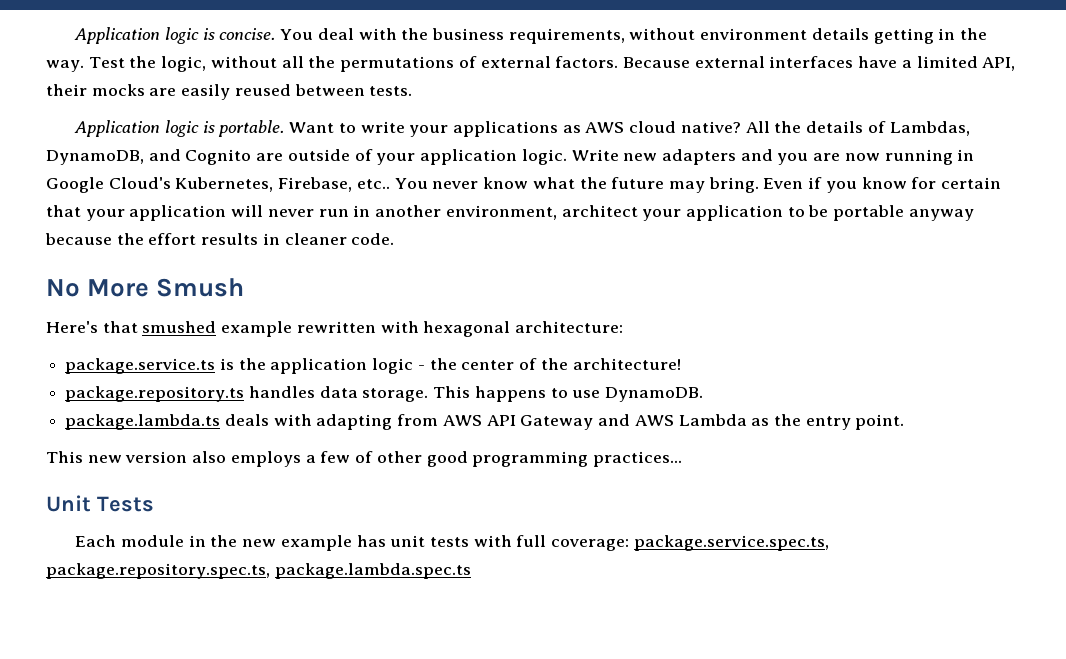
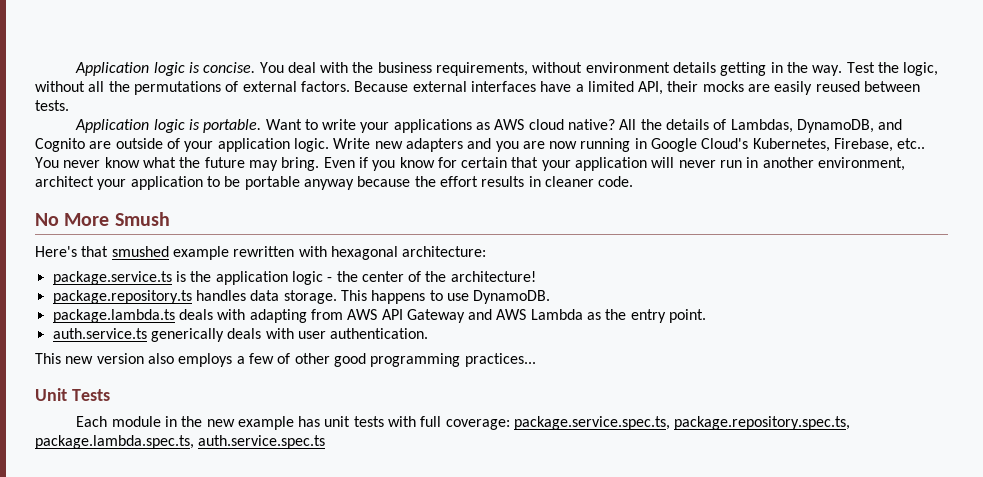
+ auth.service.ts generically deals with user authentication.
- Each module in the new example has unit tests with full coverage: package.service.spec.ts, package.repository.spec.ts, package.lambda.spec.ts
+ Each module in the new example has unit tests with full coverage: package.service.spec.ts, package.repository.spec.ts, package.lambda.spec.ts, auth.service.spec.ts

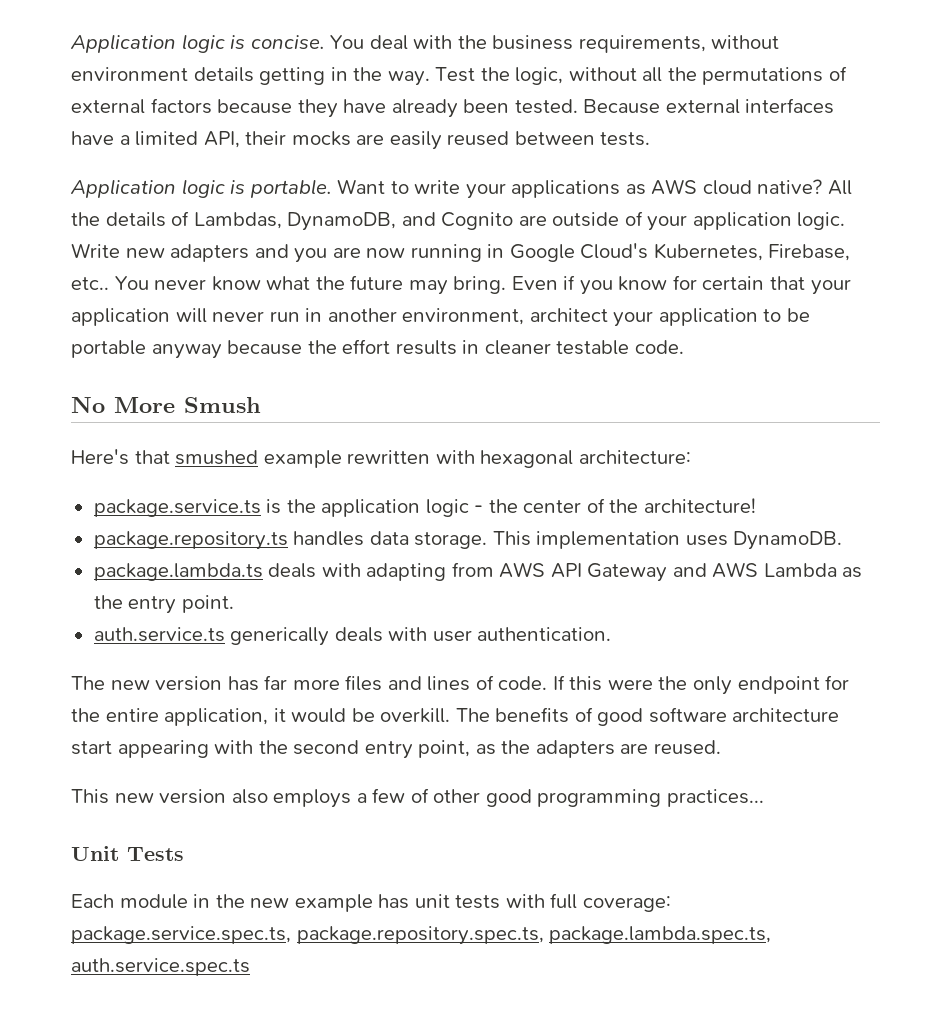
- Test the logic, without all the permutations of external factors.
+ Test the logic, without all the permutations of external factors because they have already been tested.
- Even if you know for certain that your application will never run in another environment, architect your application to be portable anyway because the effort results in cleaner code.
+ Even if you know for certain that your application will never run in another environment, architect your application to be portable anyway because the effort results in cleaner testable code.
- This happens to use DynamoDB.
+ This implementation uses DynamoDB.
+ The new version has far more files and lines of code. If this were the only endpoint for the entire application, it would be overkill. The benefits of good software architecture start appearing with the second entry point, as the adapters are reused.

